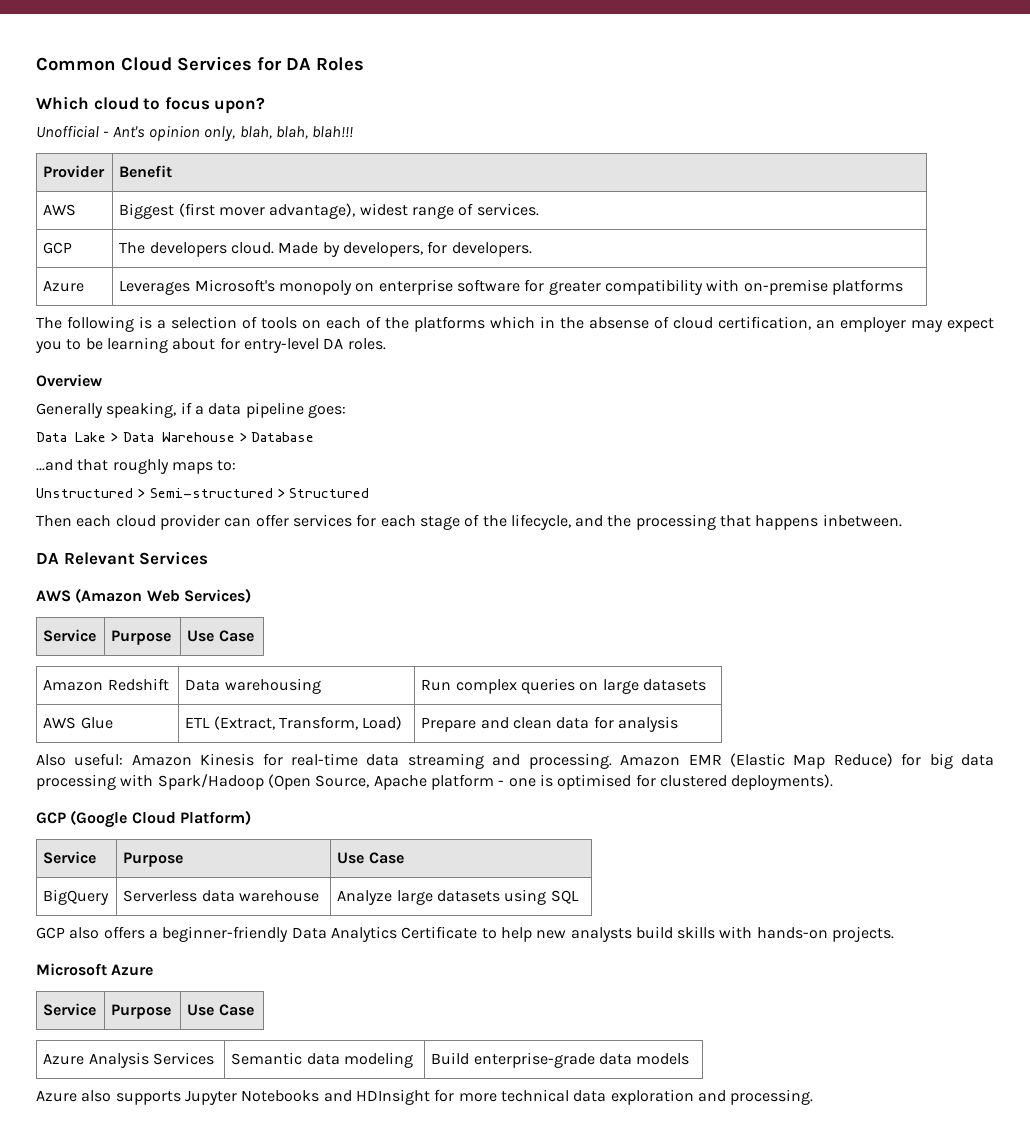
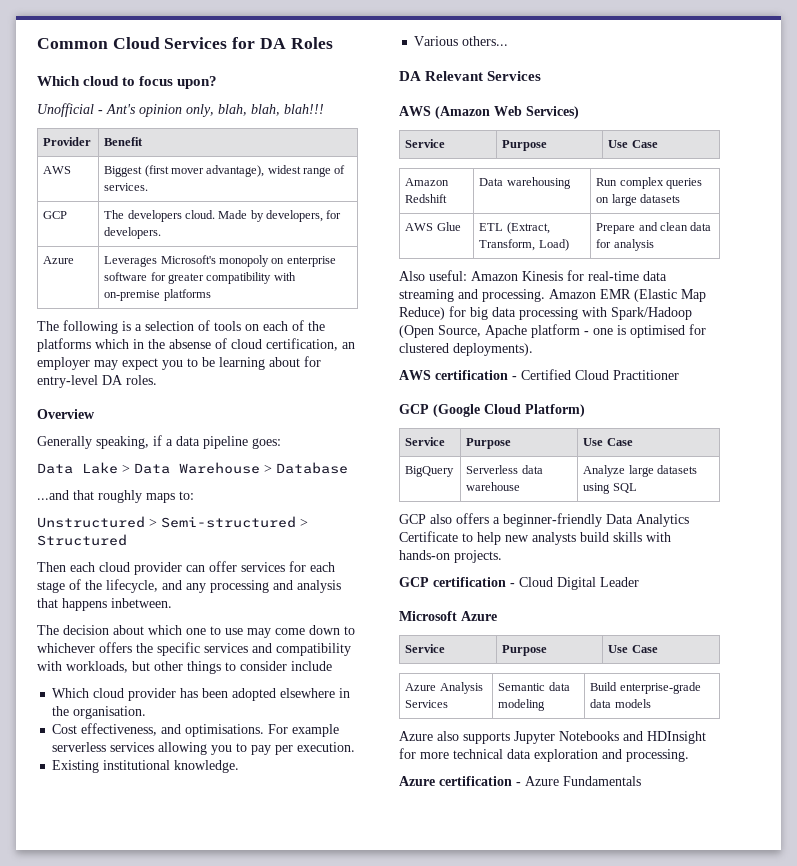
- Then each cloud provider can offer services for each stage of the lifecycle, and the processing that happens inbetween.
+ Then each cloud provider can offer services for each stage of the lifecycle, and any processing and analysis that happens inbetween.
+ The decision about which one to use may come down to whichever offers the specific services and compatibility with workloads, but other things to consider include
+ Which cloud provider has been adopted elsewhere in the organisation.
+ Cost effectiveness, and optimisations. For example serverless services allowing you to pay per execution.
+ Existing institutional knowledge.
+ Various others...
+ AWS certification - Certified Cloud Practitioner
+ GCP certification - Cloud Digital Leader
+ Azure certification - Azure Fundamentals

